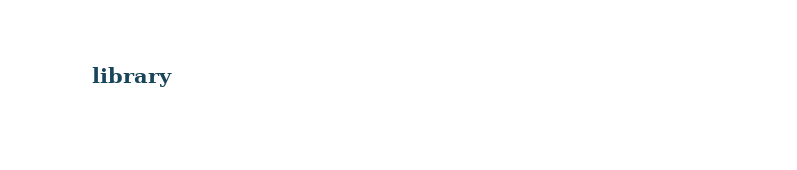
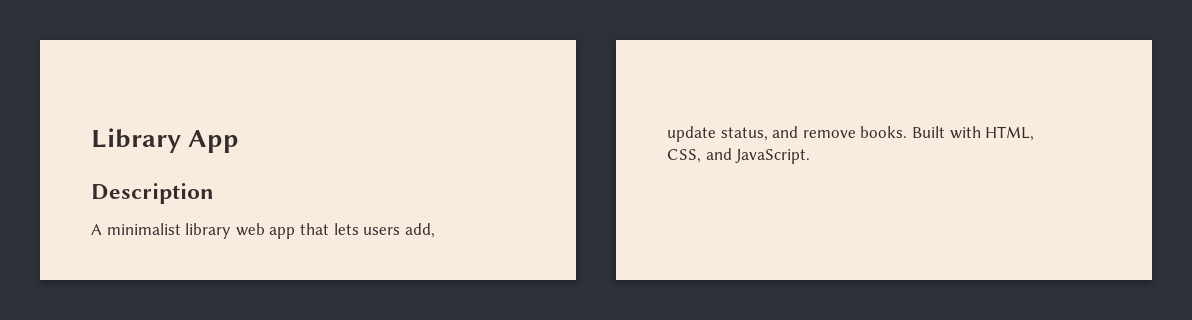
- library
+ Library App
+ Description
+ A minimalist library web app that lets users add, update status, and remove books. Built with HTML, CSS, and JavaScript.

